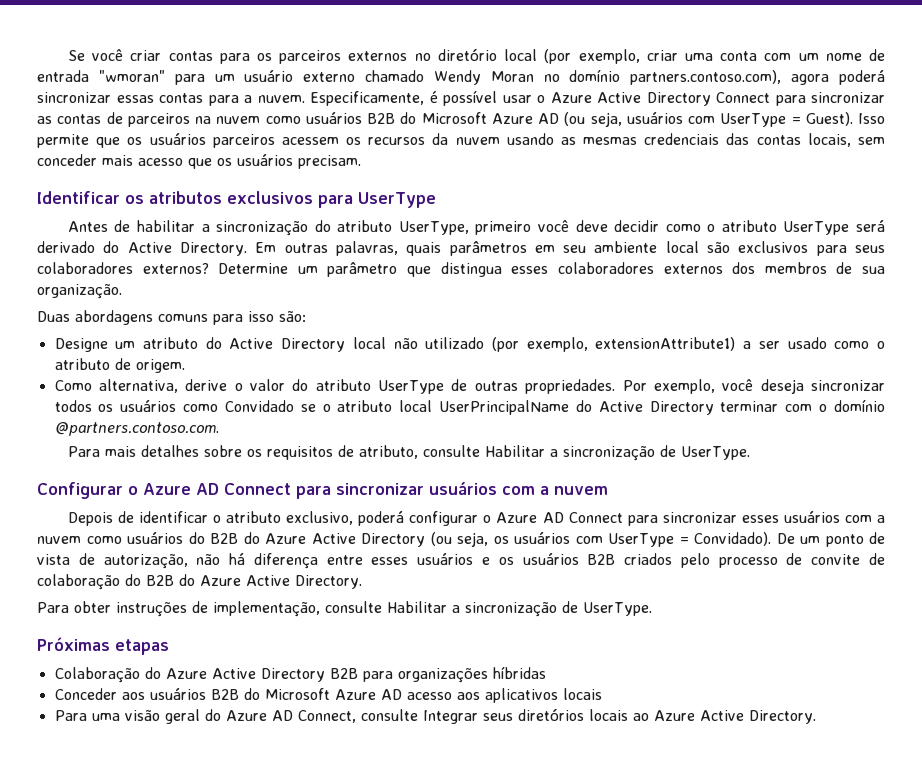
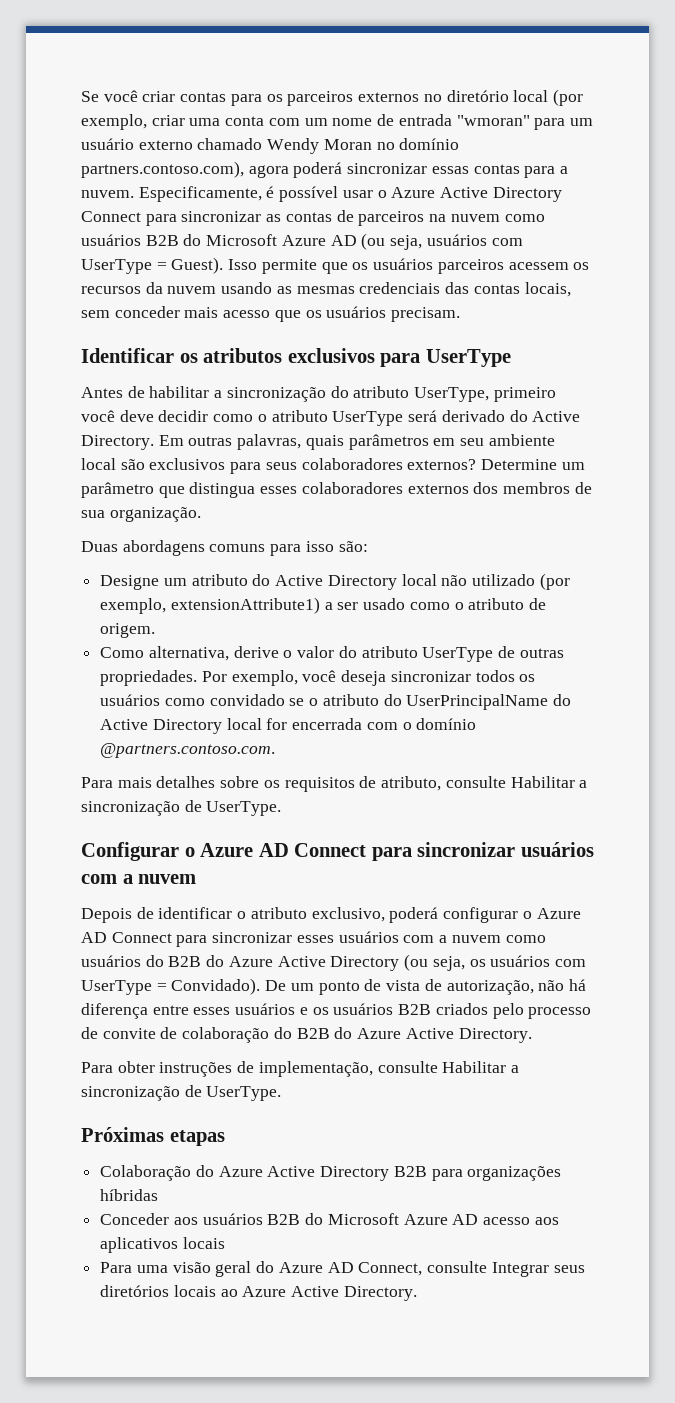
- Por exemplo, você deseja sincronizar todos os usuários como Convidado se o atributo local UserPrincipalName do Active Directory terminar com o domínio @partners.contoso.com.
+ Por exemplo, você deseja sincronizar todos os usuários como convidado se o atributo do UserPrincipalName do Active Directory local for encerrada com o domínio @partners.contoso.com.

